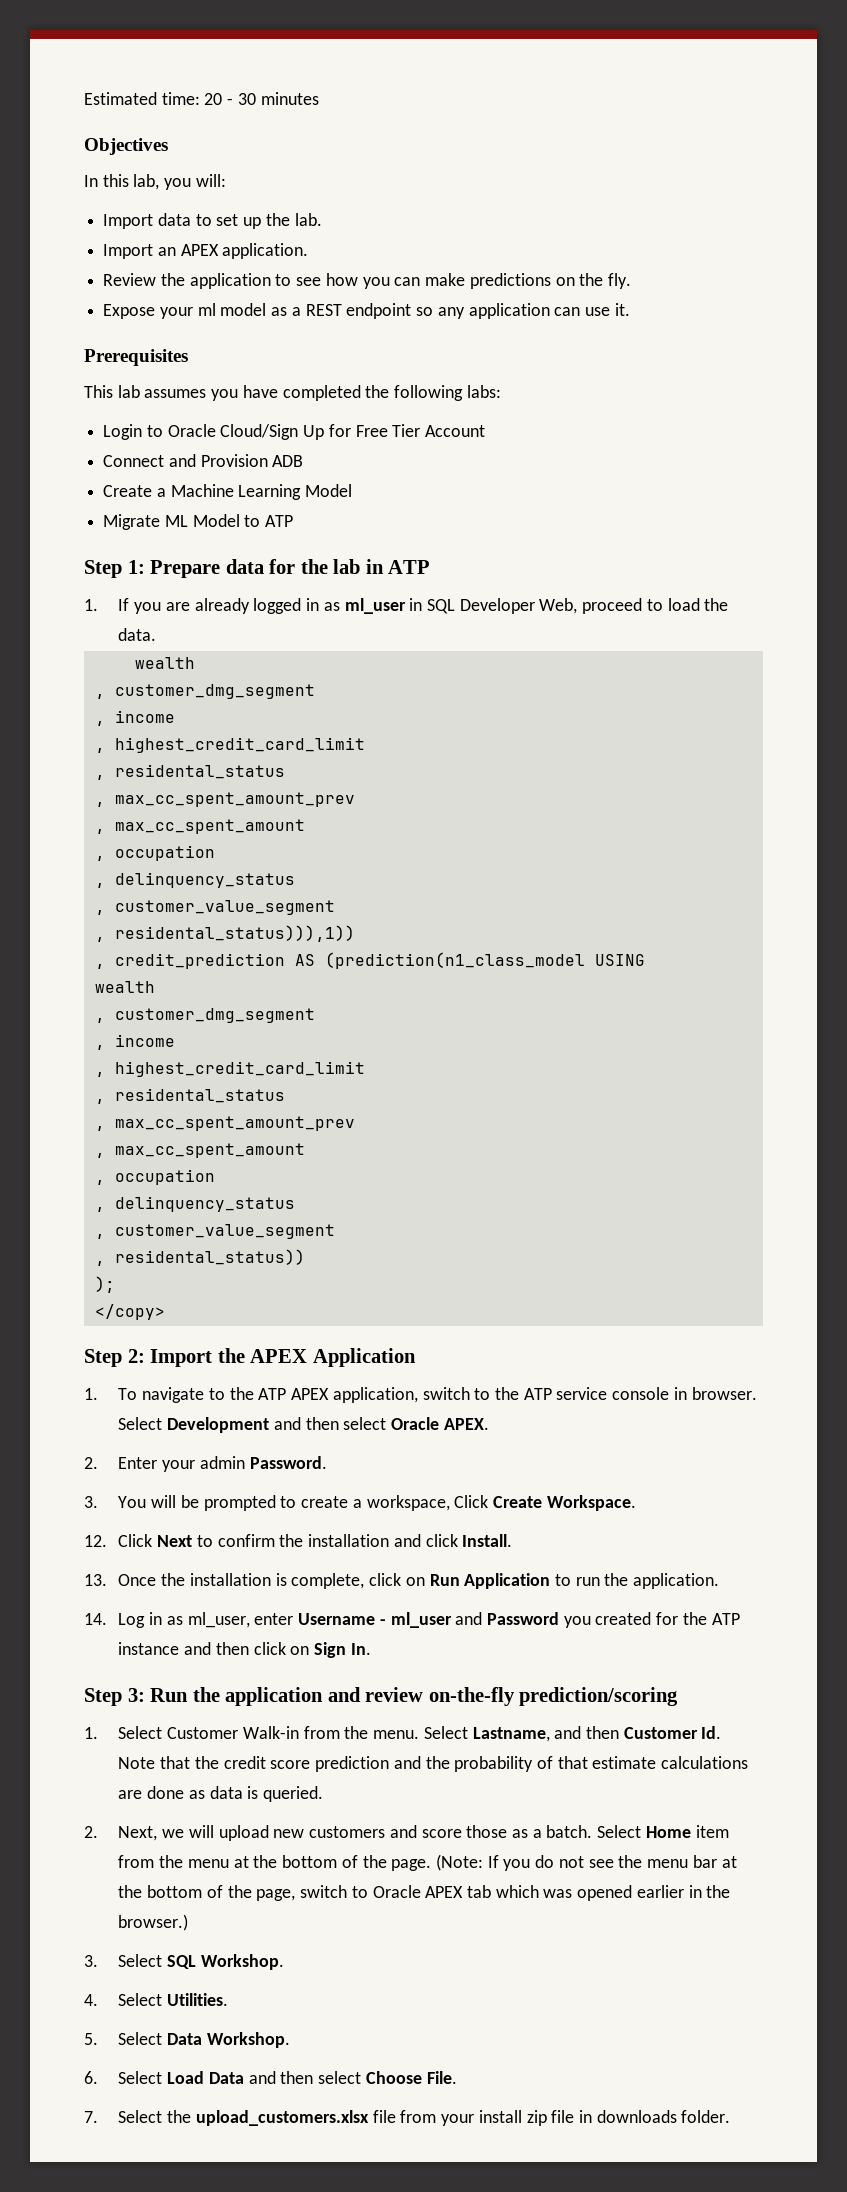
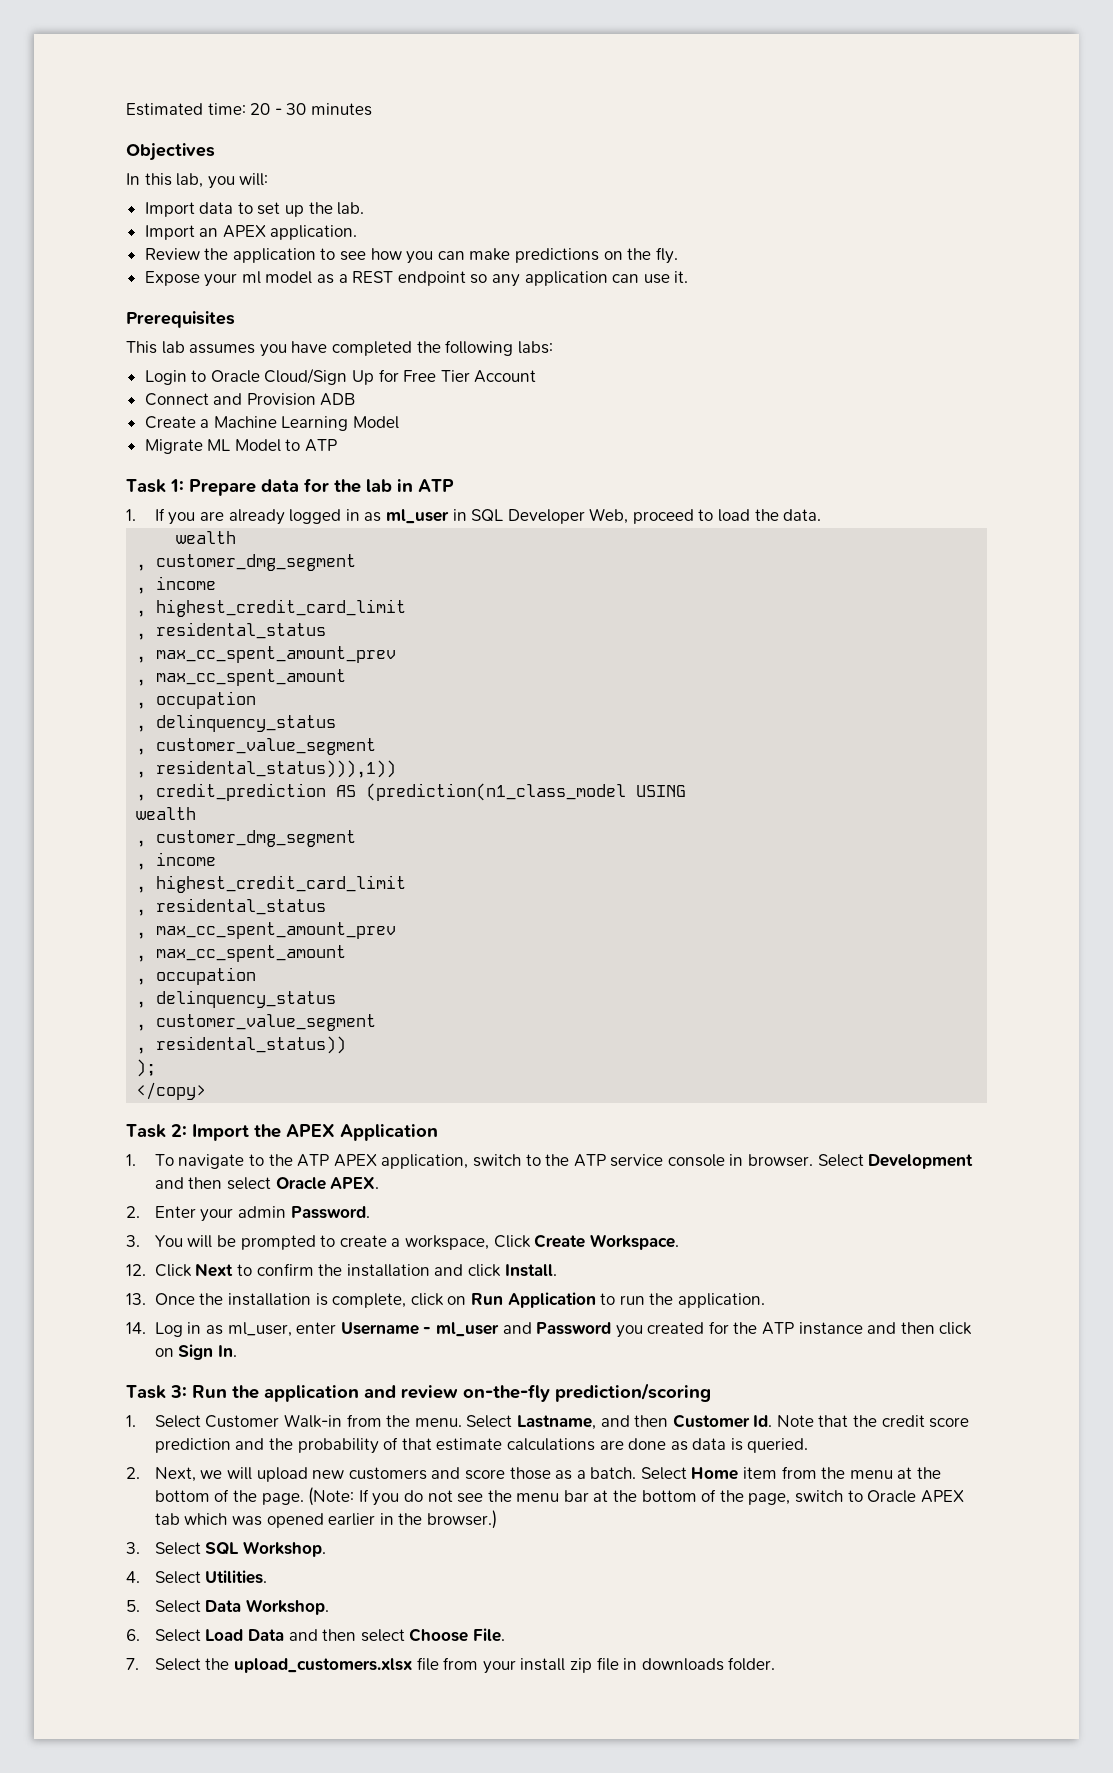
- Step 1: Prepare data for the lab in ATP
+ Task 1: Prepare data for the lab in ATP
- Step 2: Import the APEX Application
+ Task 2: Import the APEX Application
- Step 3: Run the application and review on-the-fly prediction/scoring
+ Task 3: Run the application and review on-the-fly prediction/scoring

